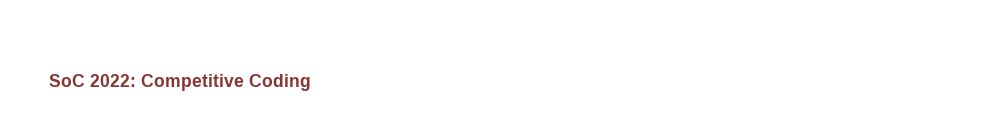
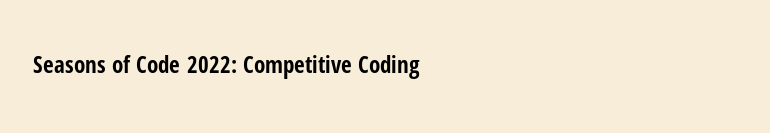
- SoC 2022: Competitive Coding
+ Seasons of Code 2022: Competitive Coding

